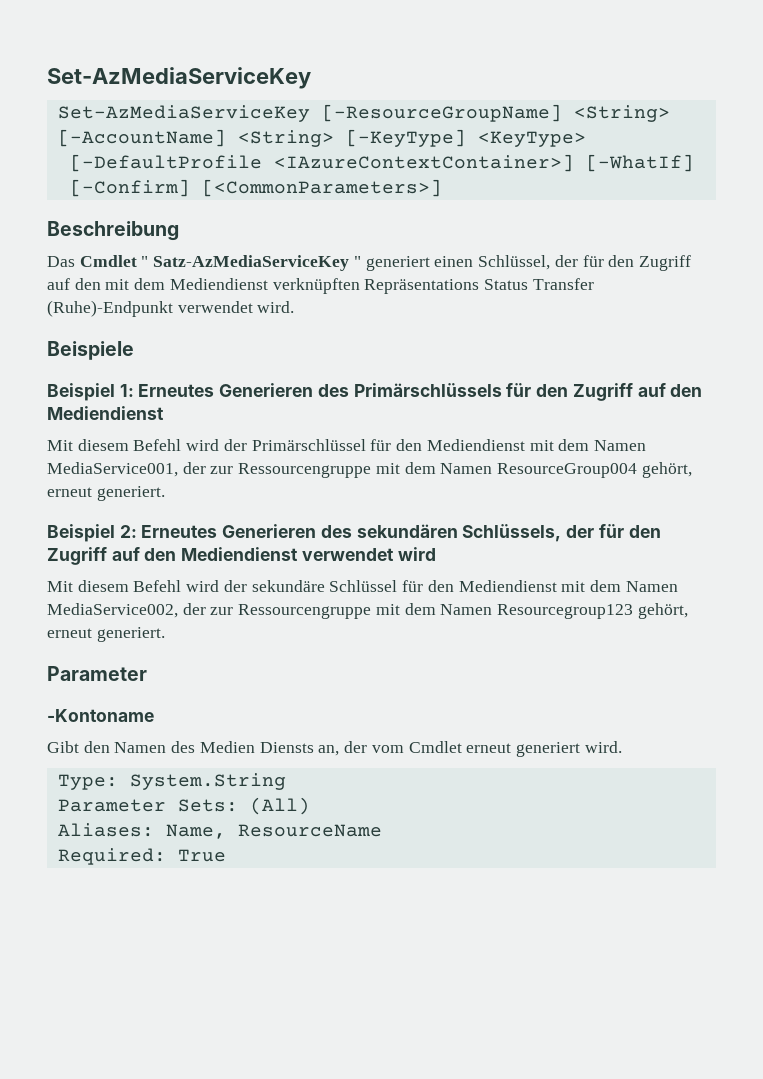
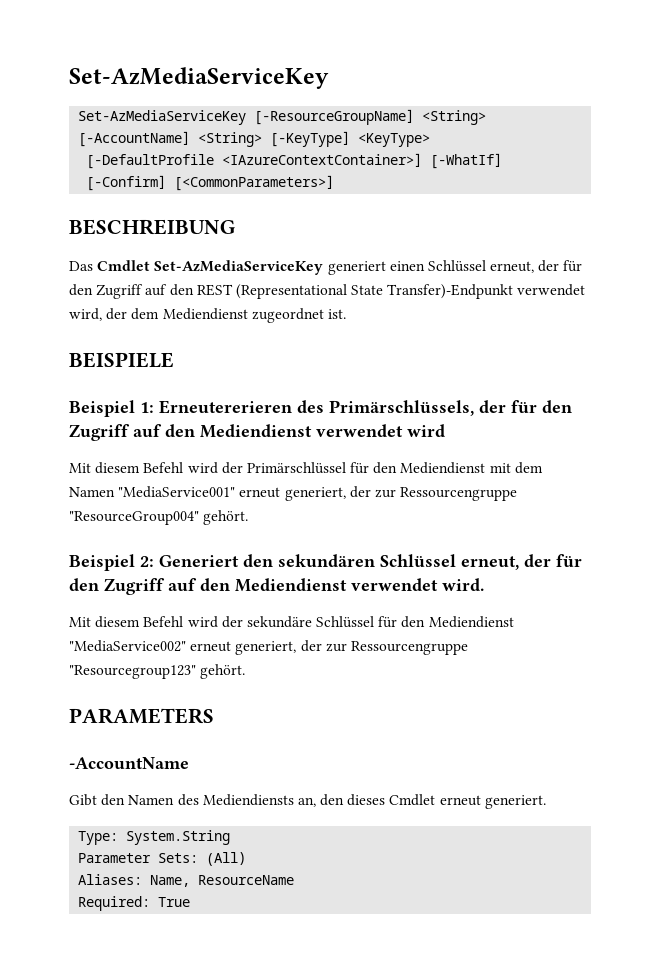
- Beschreibung
+ BESCHREIBUNG
- Das Cmdlet " Satz-AzMediaServiceKey " generiert einen Schlüssel, der für den Zugriff auf den mit dem Mediendienst verknüpften Repräsentations Status Transfer (Ruhe)-Endpunkt verwendet wird.
- Beispiele
- Beispiel 1: Erneutes Generieren des Primärschlüssels für den Zugriff auf den Mediendienst
- Mit diesem Befehl wird der Primärschlüssel für den Mediendienst mit dem Namen MediaService001, der zur Ressourcengruppe mit dem Namen ResourceGroup004 gehört, erneut generiert.
- Beispiel 2: Erneutes Generieren des sekundären Schlüssels, der für den Zugriff auf den Mediendienst verwendet wird
+ Das Cmdlet Set-AzMediaServiceKey generiert einen Schlüssel erneut, der für den Zugriff auf den REST (Representational State Transfer)-Endpunkt verwendet wird, der dem Mediendienst zugeordnet ist.
+ BEISPIELE
+ Beispiel 1: Erneutererieren des Primärschlüssels, der für den Zugriff auf den Mediendienst verwendet wird
- Mit diesem Befehl wird der sekundäre Schlüssel für den Mediendienst mit dem Namen MediaService002, der zur Ressourcengruppe mit dem Namen Resourcegroup123 gehört, erneut generiert.
- Parameter
- -Kontoname
- Gibt den Namen des Medien Diensts an, der vom Cmdlet erneut generiert wird.
+ Mit diesem Befehl wird der Primärschlüssel für den Mediendienst mit dem Namen "MediaService001" erneut generiert, der zur Ressourcengruppe "ResourceGroup004" gehört.
+ Beispiel 2: Generiert den sekundären Schlüssel erneut, der für den Zugriff auf den Mediendienst verwendet wird.
+ Mit diesem Befehl wird der sekundäre Schlüssel für den Mediendienst "MediaService002" erneut generiert, der zur Ressourcengruppe "Resourcegroup123" gehört.
+ PARAMETERS
+ -AccountName
+ Gibt den Namen des Mediendiensts an, den dieses Cmdlet erneut generiert.

